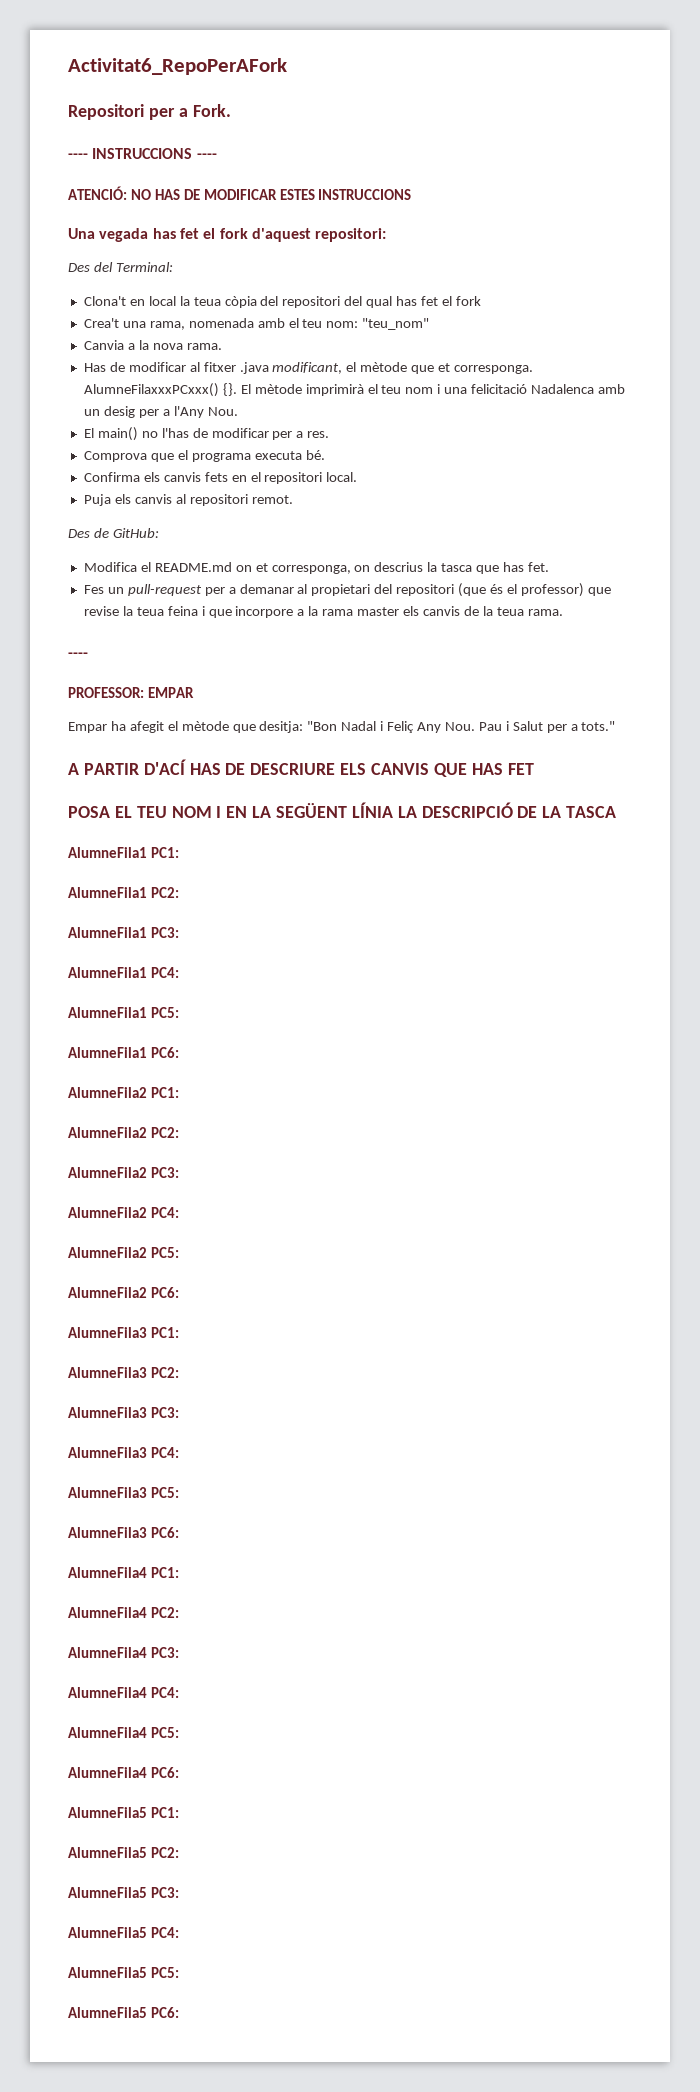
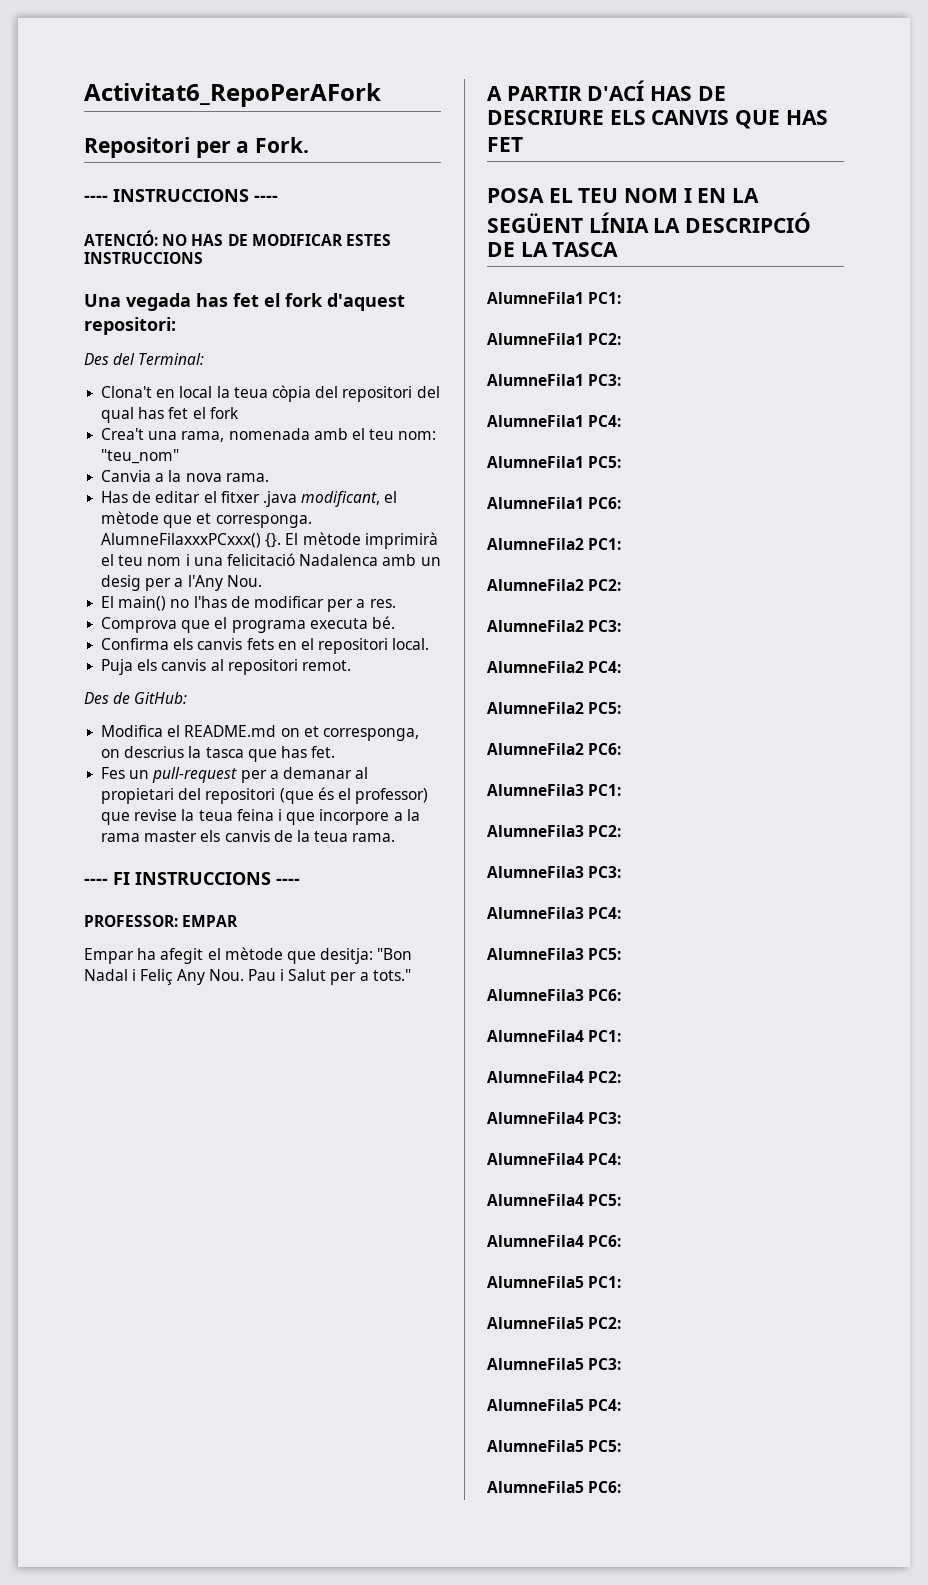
- Has de modificar al fitxer .java modificant, el mètode que et corresponga.
+ Has de editar el fitxer .java modificant, el mètode que et corresponga.
  Fes un pull-request per a demanar al propietari del repositori (que és el professor) que revise la teua feina i que incorpore a la rama master els canvis de la teua rama.
- ----
+ ---- FI INSTRUCCIONS ----

